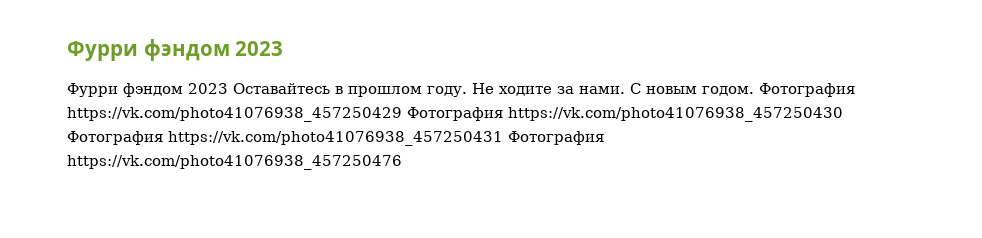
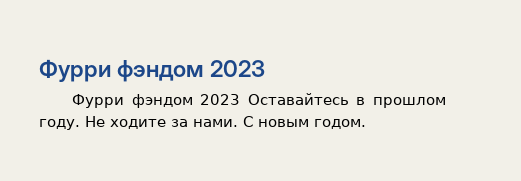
- Фотография https://vk.com/photo41076938_457250429 Фотография https://vk.com/photo41076938_457250430 Фотография https://vk.com/photo41076938_457250431 Фотография https://vk.com/photo41076938_457250476

